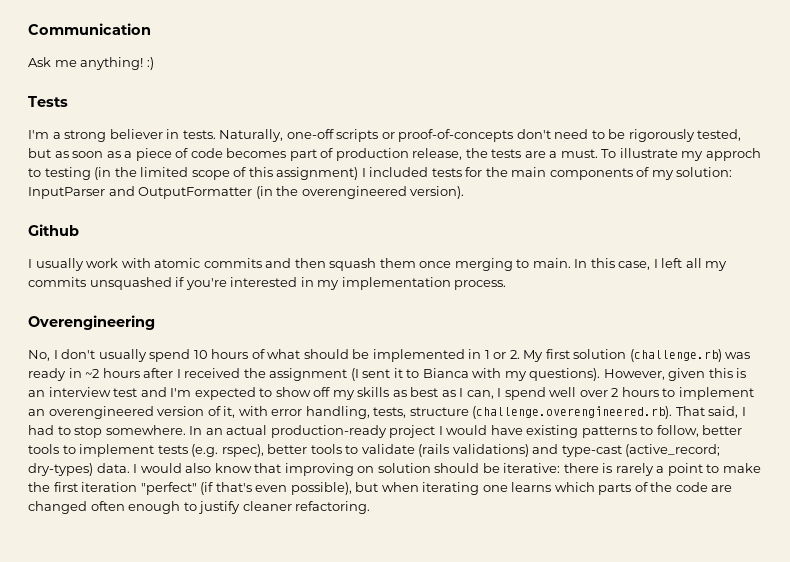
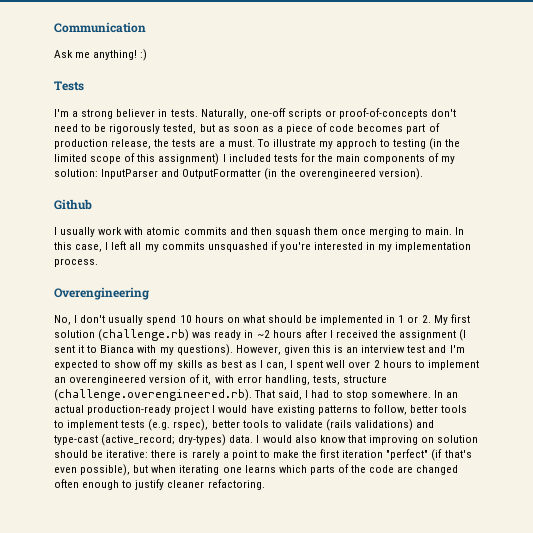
- No, I don't usually spend 10 hours of what should be implemented in 1 or 2. My first solution (challenge.rb) was ready in ~2 hours after I received the assignment (I sent it to Bianca with my questions).
+ No, I don't usually spend 10 hours on what should be implemented in 1 or 2. My first solution (challenge.rb) was ready in ~2 hours after I received the assignment (I sent it to Bianca with my questions).
- However, given this is an interview test and I'm expected to show off my skills as best as I can, I spend well over 2 hours to implement an overengineered version of it, with error handling, tests, structure (challenge.overengineered.rb). That said, I had to stop somewhere.
+ However, given this is an interview test and I'm expected to show off my skills as best as I can, I spent well over 2 hours to implement an overengineered version of it, with error handling, tests, structure (challenge.overengineered.rb). That said, I had to stop somewhere.

